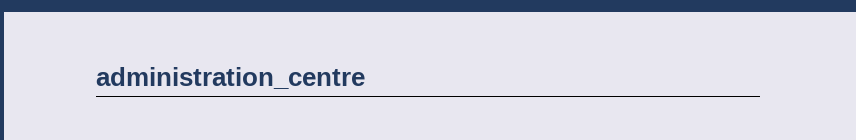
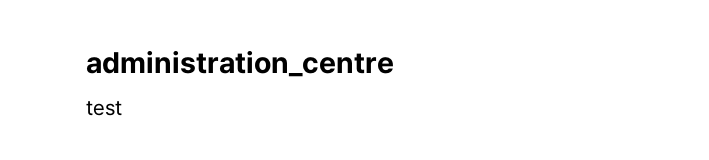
+ test

